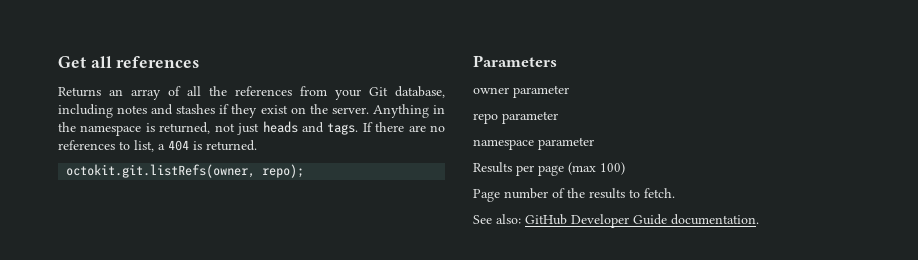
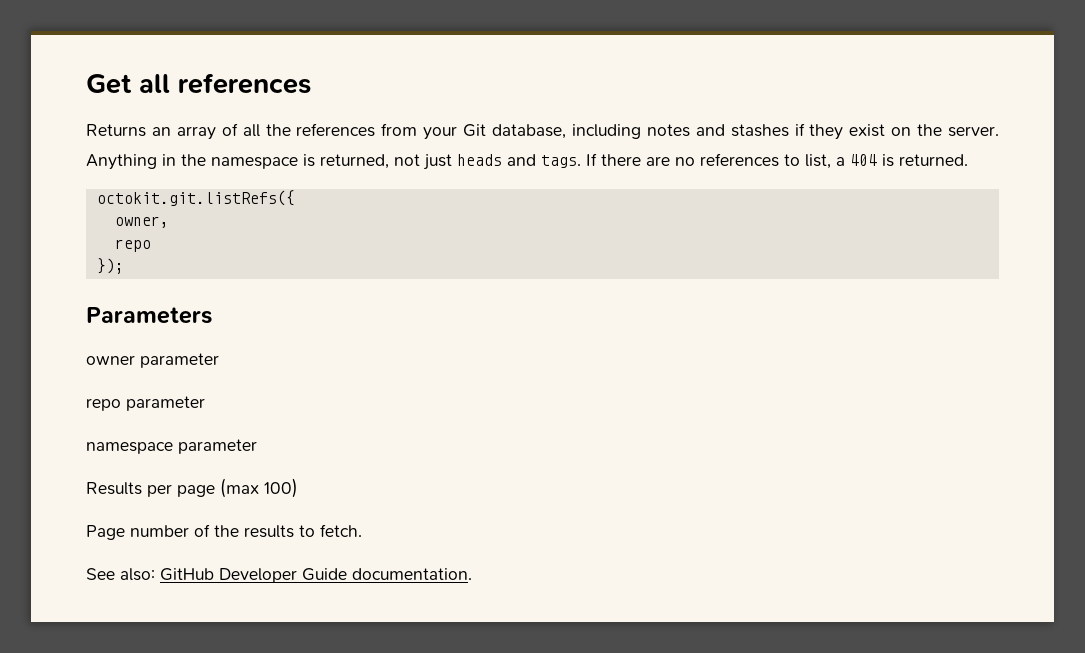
- octokit.git.listRefs(owner, repo);
+ octokit.git.listRefs({
+ owner,
+ repo
+ });

